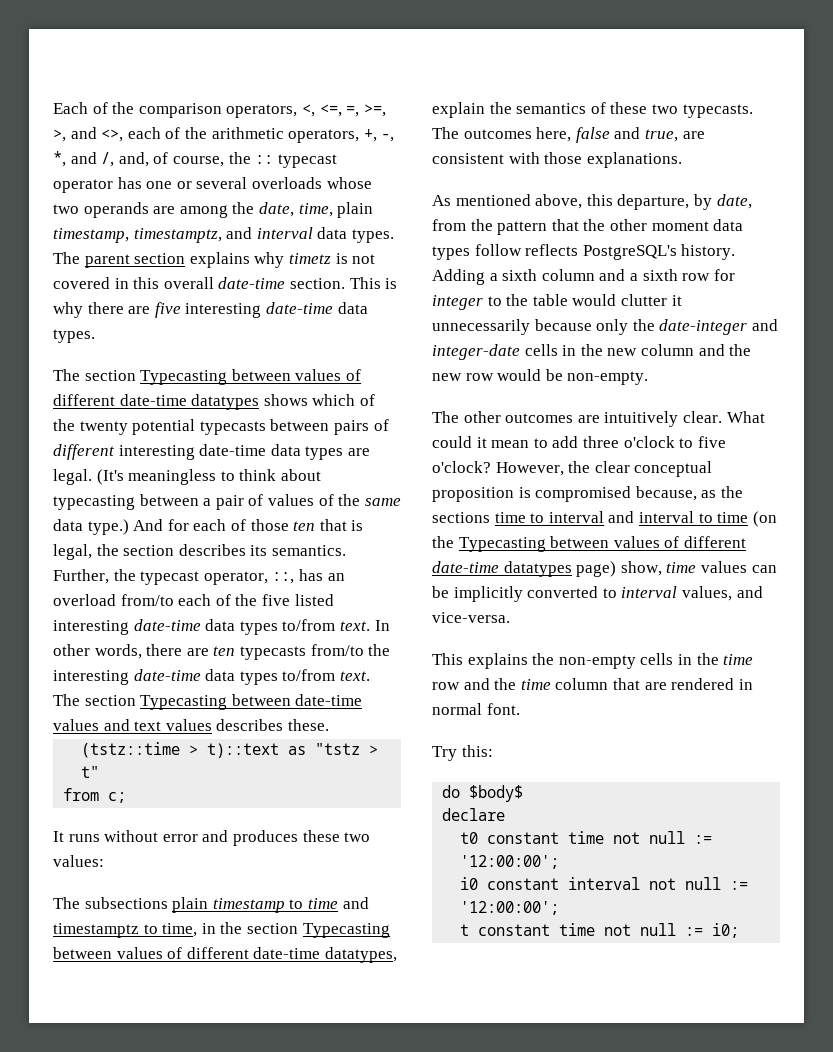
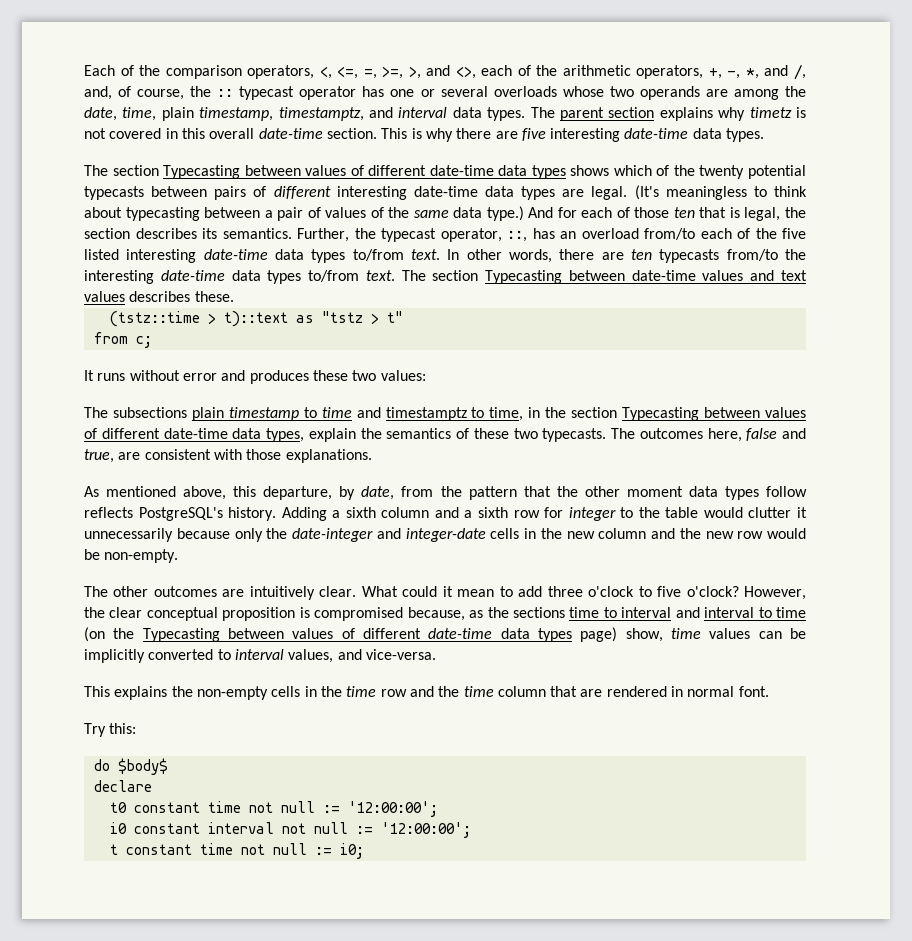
- The section Typecasting between values of different date-time datatypes shows which of the twenty potential typecasts between pairs of different interesting date-time data types are legal.
+ The section Typecasting between values of different date-time data types shows which of the twenty potential typecasts between pairs of different interesting date-time data types are legal.
- The subsections plain timestamp to time and timestamptz to time, in the section Typecasting between values of different date-time datatypes, explain the semantics of these two typecasts.
+ The subsections plain timestamp to time and timestamptz to time, in the section Typecasting between values of different date-time data types, explain the semantics of these two typecasts.
- However, the clear conceptual proposition is compromised because, as the sections time to interval and interval to time (on the Typecasting between values of different date-time datatypes page) show, time values can be implicitly converted to interval values, and vice-versa.
+ However, the clear conceptual proposition is compromised because, as the sections time to interval and interval to time (on the Typecasting between values of different date-time data types page) show, time values can be implicitly converted to interval values, and vice-versa.

